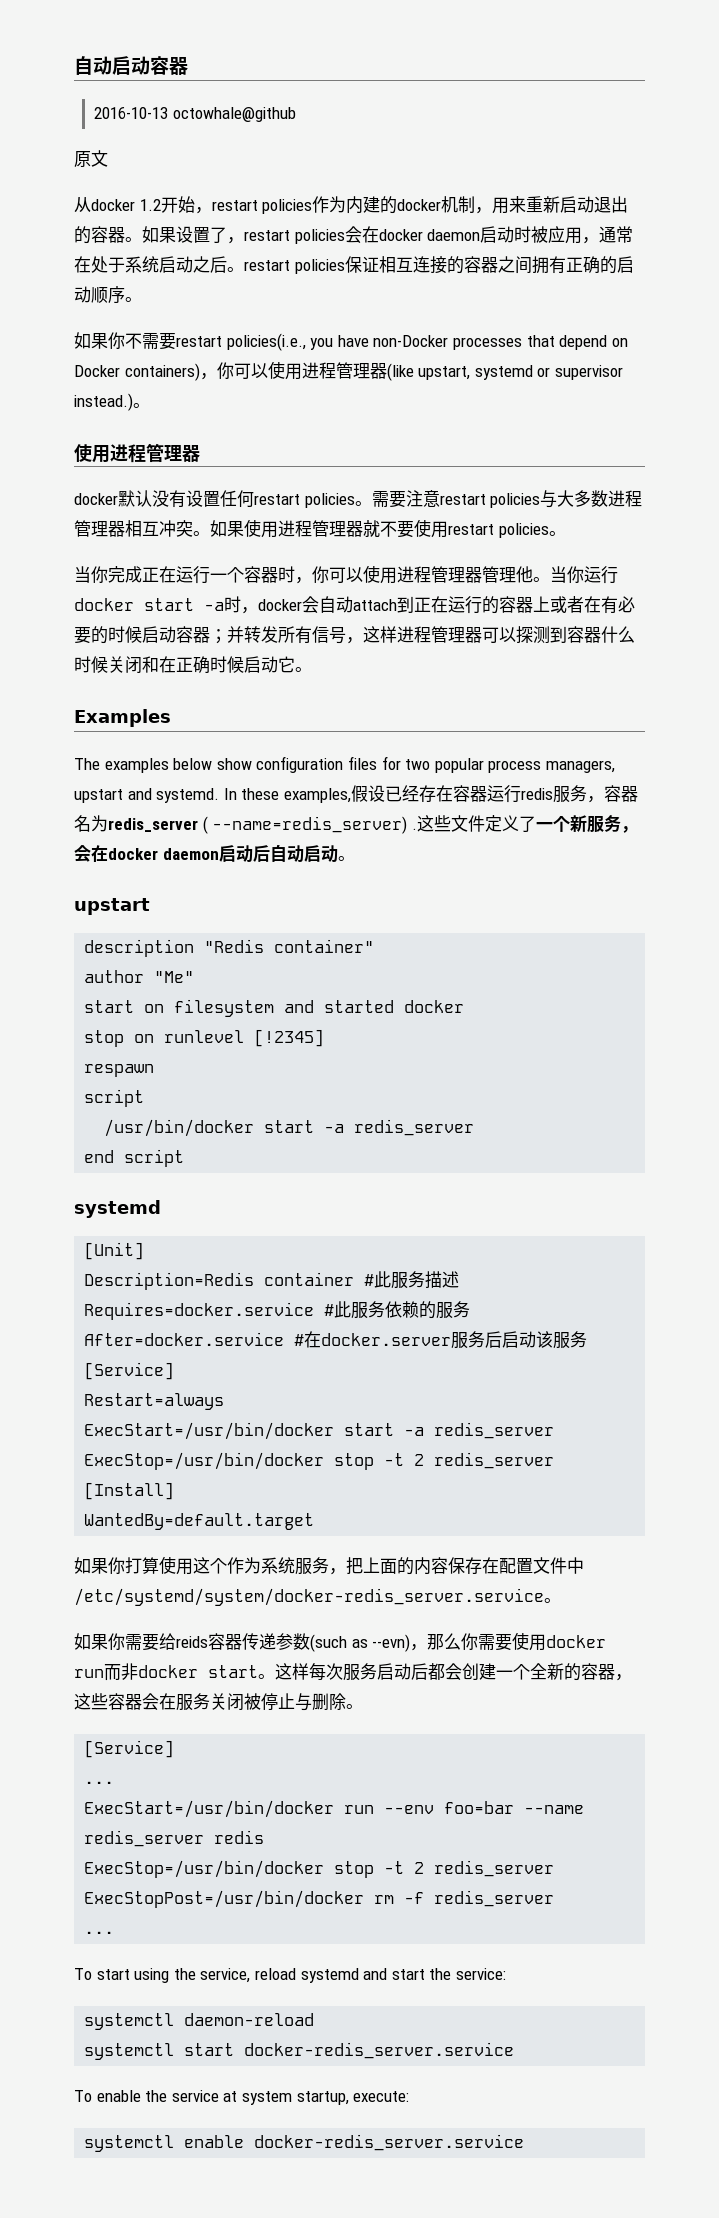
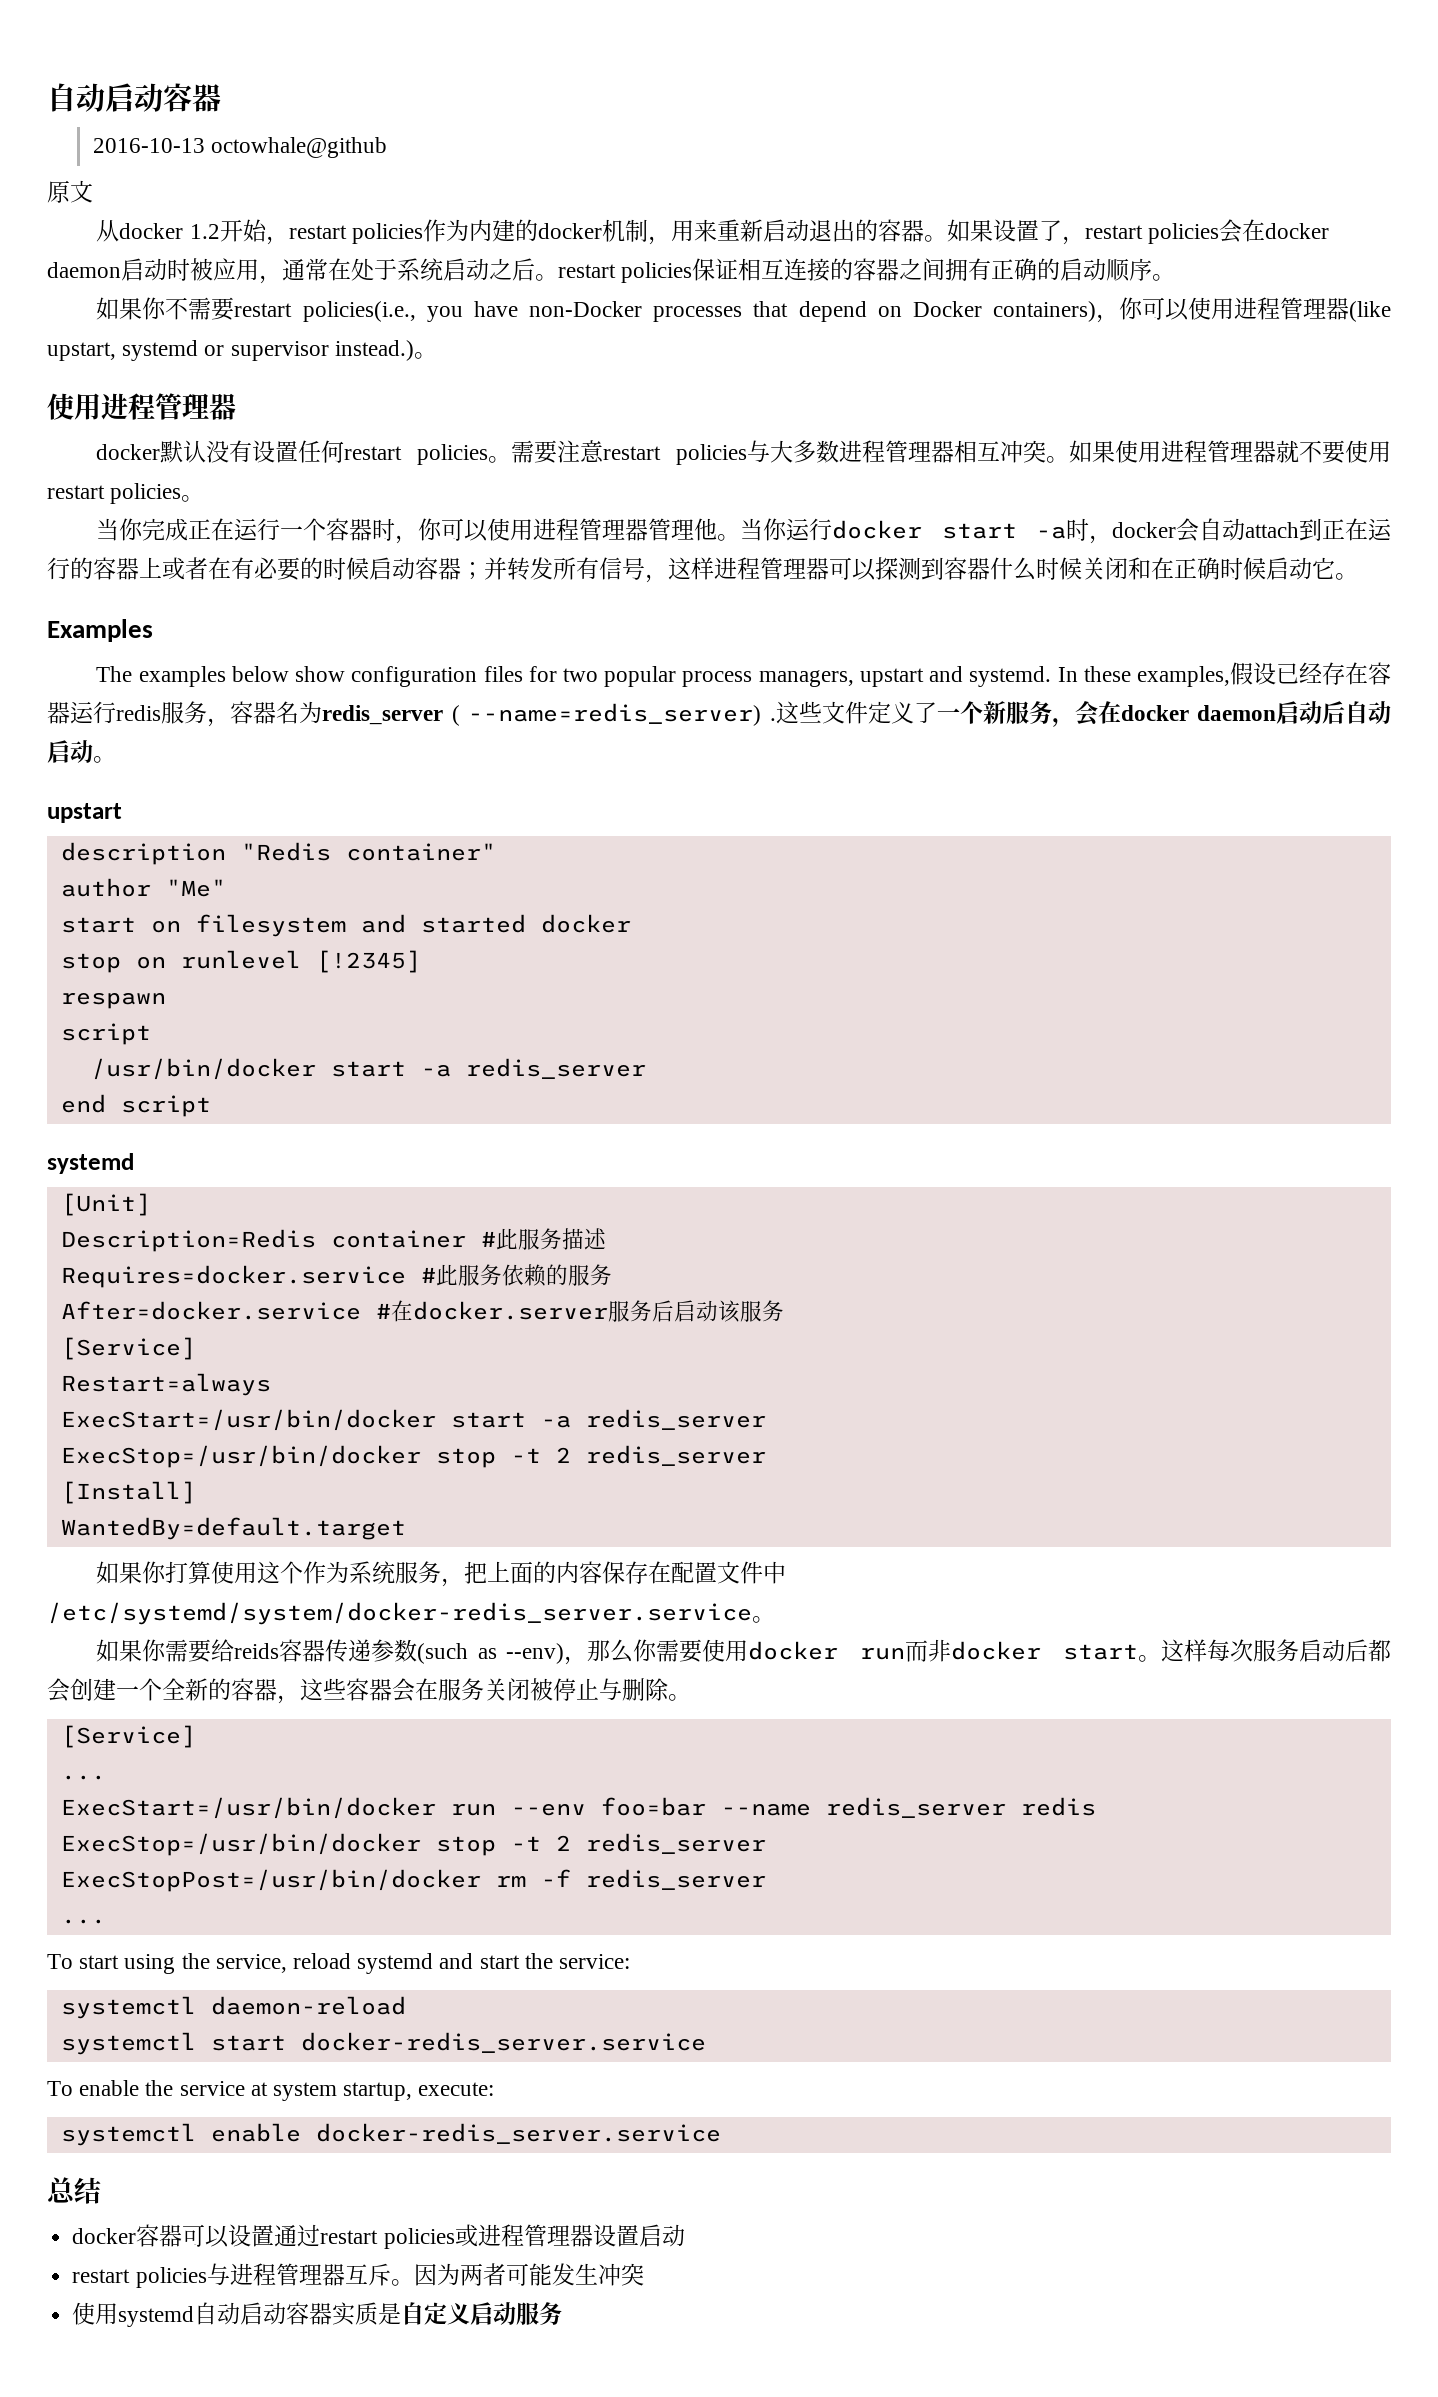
- 如果你需要给reids容器传递参数(such as --evn)，那么你需要使用docker run而非docker start。
+ 如果你需要给reids容器传递参数(such as --env)，那么你需要使用docker run而非docker start。
+ 总结
+ docker容器可以设置通过restart policies或进程管理器设置启动
+ restart policies与进程管理器互斥。因为两者可能发生冲突
+ 使用systemd自动启动容器实质是自定义启动服务

